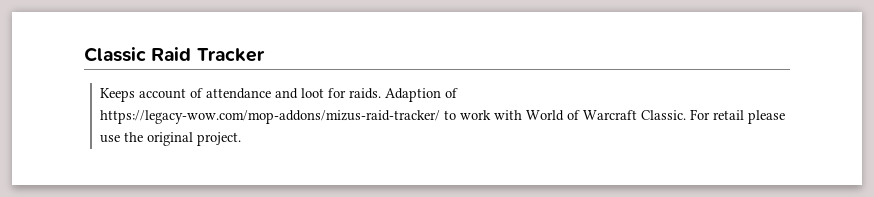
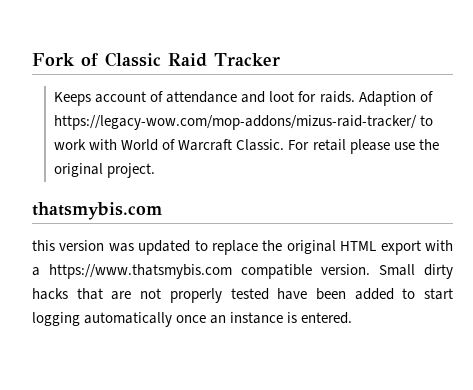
- Classic Raid Tracker
+ Fork of Classic Raid Tracker
+ thatsmybis.com
+ this version was updated to replace the original HTML export with a https://www.thatsmybis.com compatible version. Small dirty hacks that are not properly tested have been added to start logging automatically once an instance is entered.

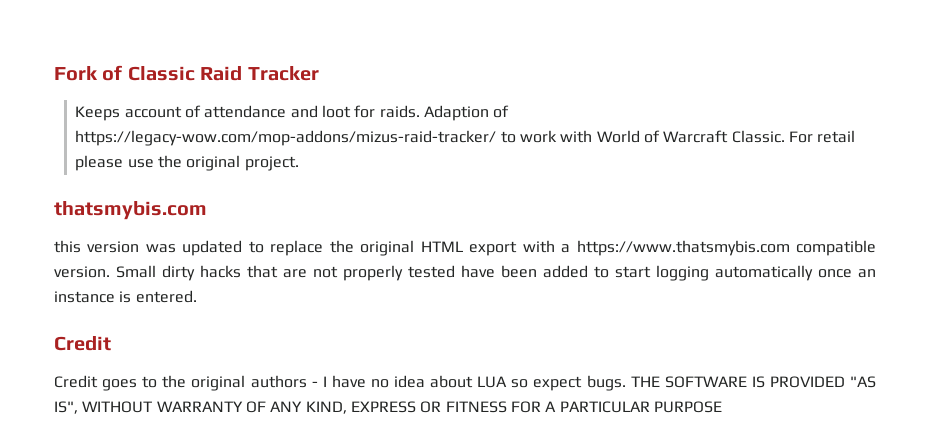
  Small dirty hacks that are not properly tested have been added to start logging automatically once an instance is entered.
+ Credit
+ Credit goes to the original authors - I have no idea about LUA so expect bugs. THE SOFTWARE IS PROVIDED "AS IS", WITHOUT WARRANTY OF ANY KIND, EXPRESS OR FITNESS FOR A PARTICULAR PURPOSE

